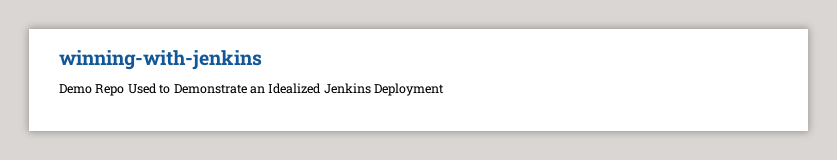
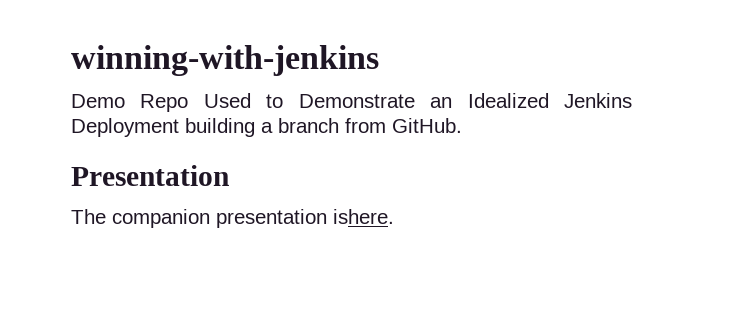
- Demo Repo Used to Demonstrate an Idealized Jenkins Deployment
+ Demo Repo Used to Demonstrate an Idealized Jenkins Deployment building a branch from GitHub.
+ Presentation
+ The companion presentation ishere.

